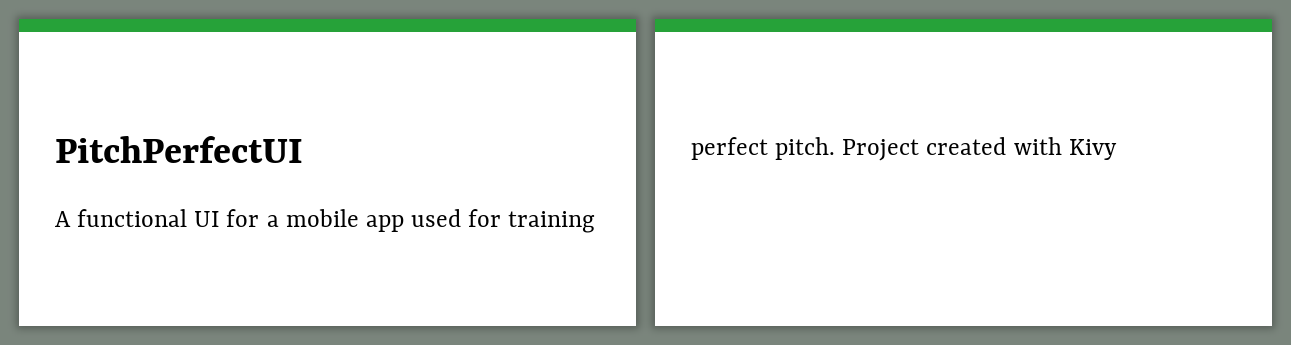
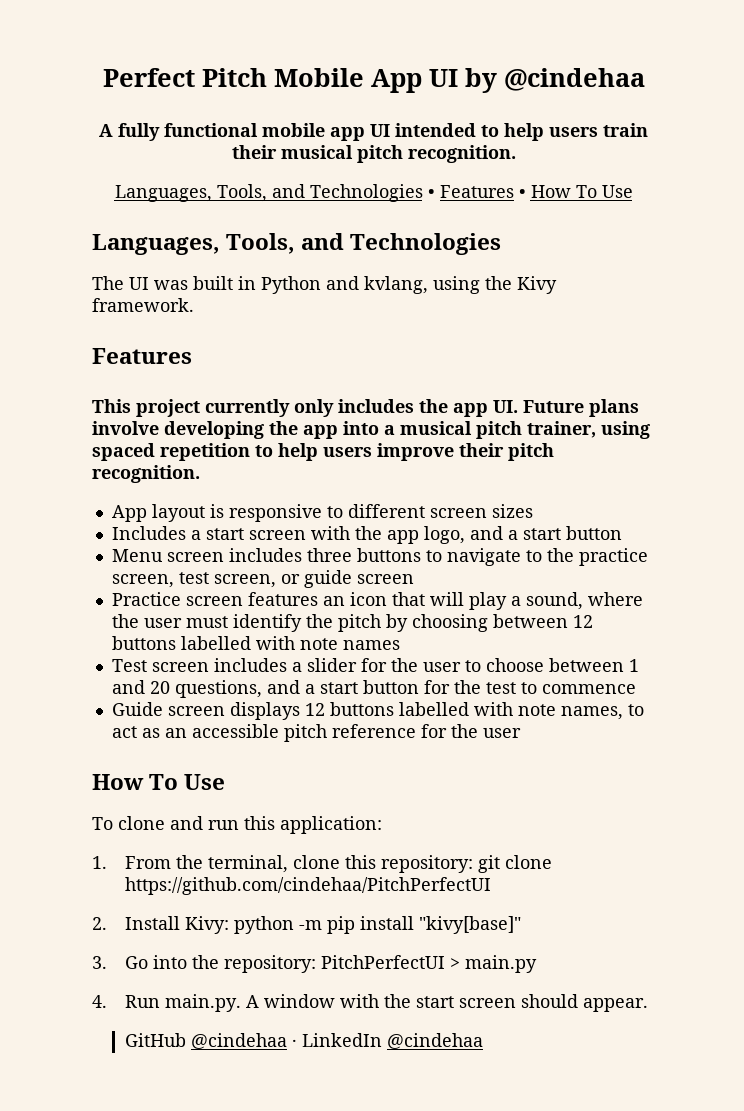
- PitchPerfectUI
- A functional UI for a mobile app used for training perfect pitch. Project created with Kivy
+ Perfect Pitch Mobile App UI by @cindehaa
+ A fully functional mobile app UI intended to help users train their musical pitch recognition.
+ Languages, Tools, and Technologies • Features • How To Use
+ Languages, Tools, and Technologies
+ The UI was built in Python and kvlang, using the Kivy framework.
+ Features
+ This project currently only includes the app UI. Future plans involve developing the app into a musical pitch trainer, using spaced repetition to help users improve their pitch recognition.
+ App layout is responsive to different screen sizes
+ Includes a start screen with the app logo, and a start button
+ Menu screen includes three buttons to navigate to the practice screen, test screen, or guide screen
+ Practice screen features an icon that will play a sound, where the user must identify the pitch by choosing between 12 buttons labelled with note names
+ Test screen includes a slider for the user to choose between 1 and 20 questions, and a start button for the test to commence
+ Guide screen displays 12 buttons labelled with note names, to act as an accessible pitch reference for the user
+ How To Use
+ To clone and run this application:
+ 1. From the terminal, clone this repository: git clone https://github.com/cindehaa/PitchPerfectUI
+ 2. Install Kivy: python -m pip install "kivy[base]"
+ 3. Go into the repository: PitchPerfectUI > main.py
+ 4. Run main.py. A window with the start screen should appear.
+ GitHub @cindehaa · LinkedIn @cindehaa

